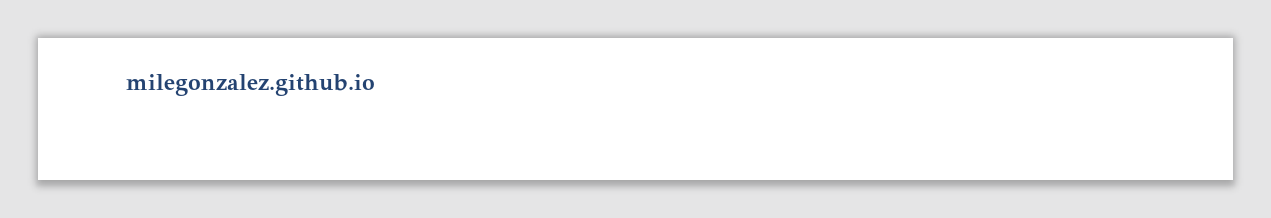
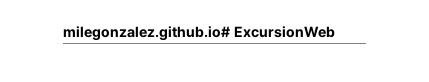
- milegonzalez.github.io
+ milegonzalez.github.io# ExcursionWeb

